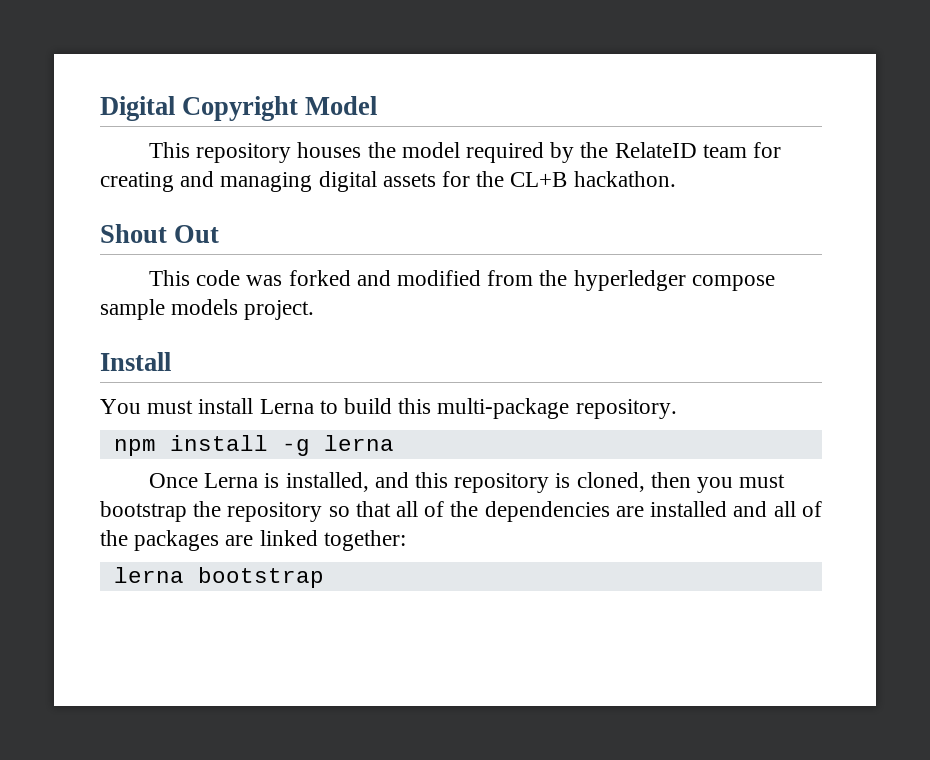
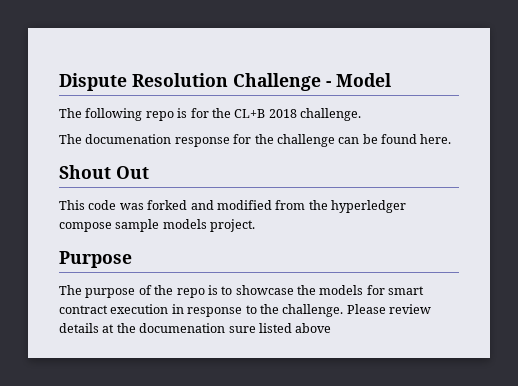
- Digital Copyright Model
- This repository houses the model required by the RelateID team for creating and managing digital assets for the CL+B hackathon.
+ Dispute Resolution Challenge - Model
+ The following repo is for the CL+B 2018 challenge.
+ The documenation response for the challenge can be found here.
- Install
- You must install Lerna to build this multi-package repository.
- npm install -g lerna
- Once Lerna is installed, and this repository is cloned, then you must bootstrap the repository so that all of the dependencies are installed and all of the packages are linked together:
- lerna bootstrap
+ Purpose
+ The purpose of the repo is to showcase the models for smart contract execution in response to the challenge. Please review details at the documenation sure listed above

